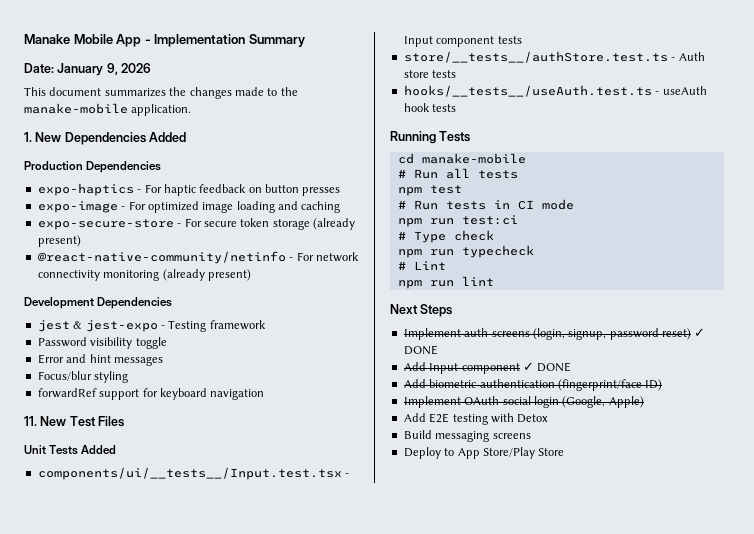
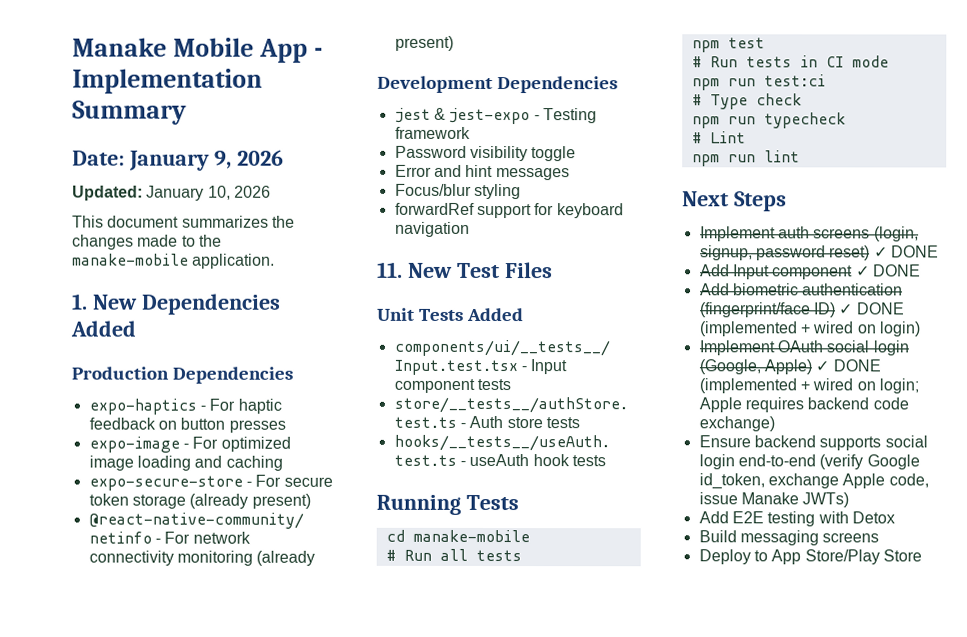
+ Updated: January 10, 2026
- Add biometric authentication (fingerprint/face ID)
+ Add biometric authentication (fingerprint/face ID) ✓ DONE (implemented + wired on login)
- Implement OAuth social login (Google, Apple)
+ Implement OAuth social login (Google, Apple) ✓ DONE (implemented + wired on login; Apple requires backend code exchange)
+ Ensure backend supports social login end-to-end (verify Google id_token, exchange Apple code, issue Manake JWTs)

